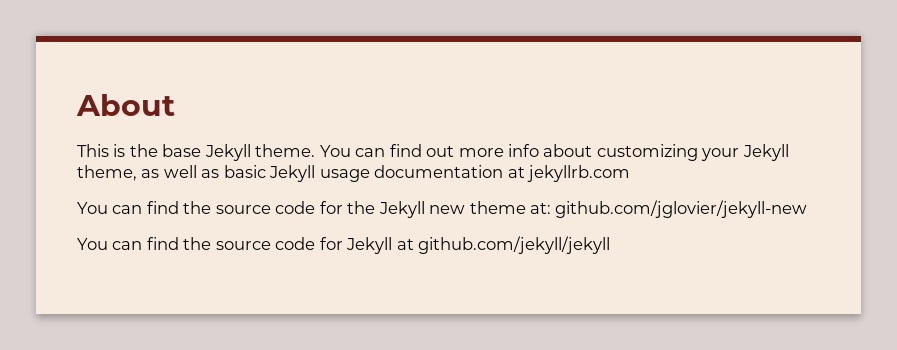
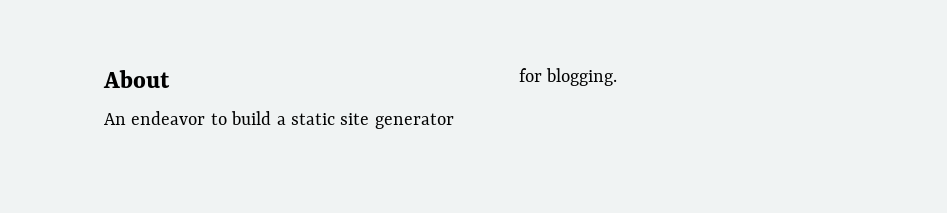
- This is the base Jekyll theme. You can find out more info about customizing your Jekyll theme, as well as basic Jekyll usage documentation at jekyllrb.com
- You can find the source code for the Jekyll new theme at: github.com/jglovier/jekyll-new
- You can find the source code for Jekyll at github.com/jekyll/jekyll
+ An endeavor to build a static site generator for blogging.

